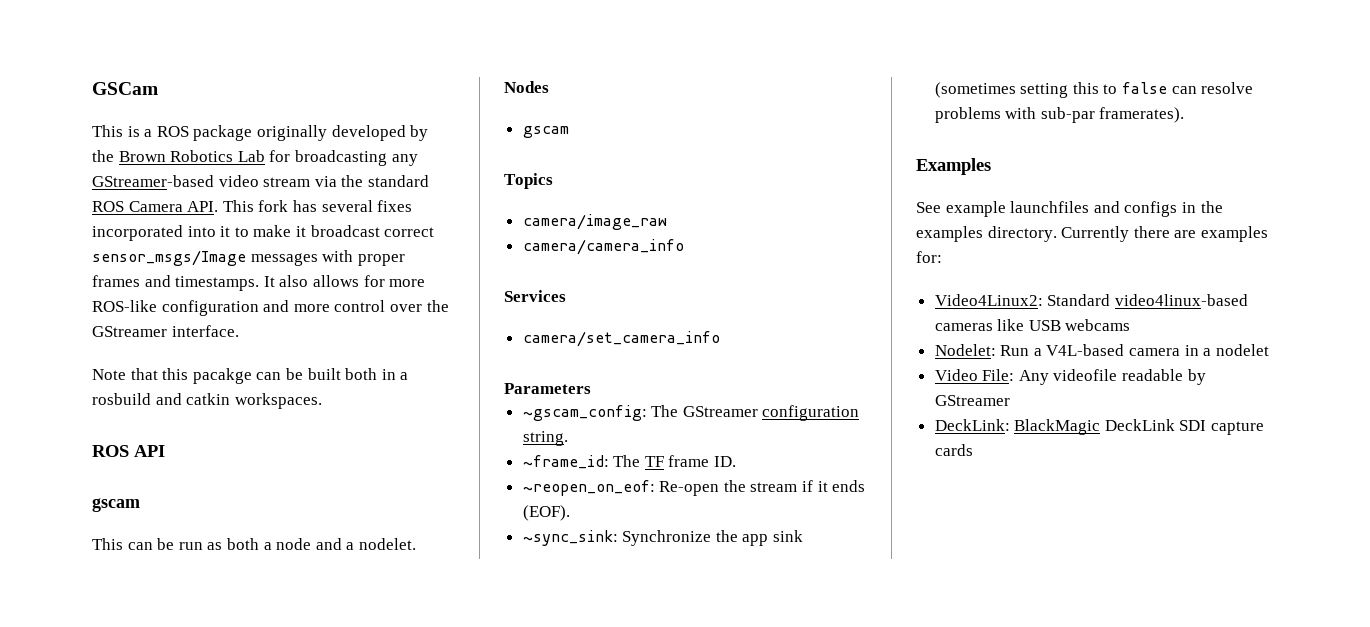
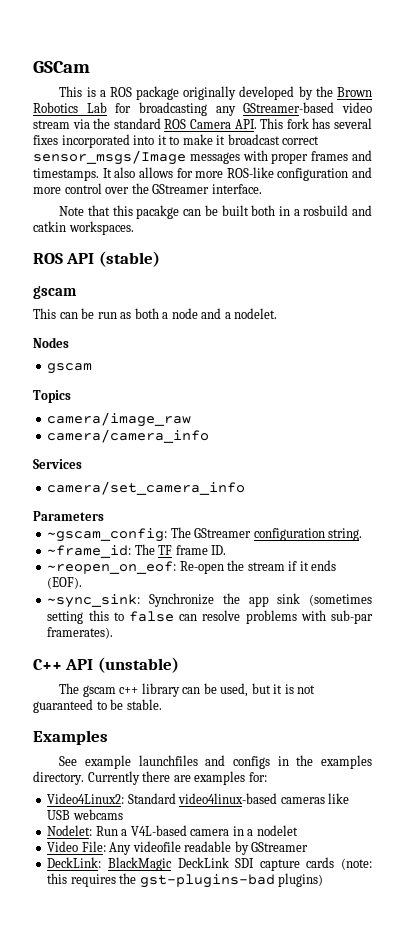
- ROS API
+ ROS API (stable)
+ C++ API (unstable)
+ The gscam c++ library can be used, but it is not guaranteed to be stable.
- DeckLink: BlackMagic DeckLink SDI capture cards
+ DeckLink: BlackMagic DeckLink SDI capture cards (note: this requires the gst-plugins-bad plugins)

